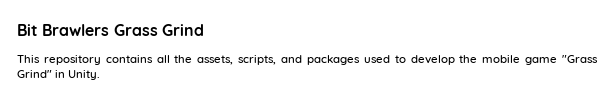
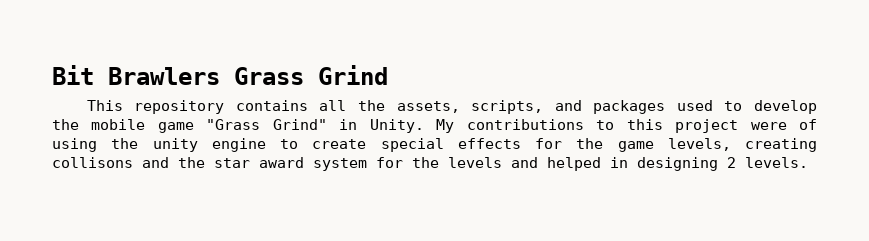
+ My contributions to this project were of using the unity engine to create special effects for the game levels, creating collisons and the star award system for the levels and helped in designing 2 levels.

